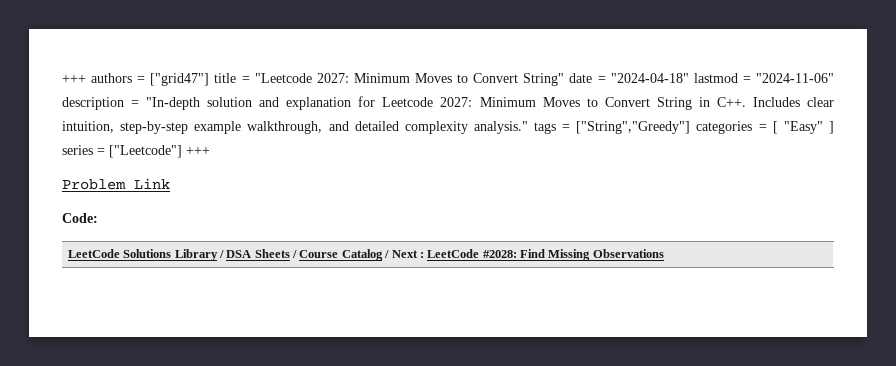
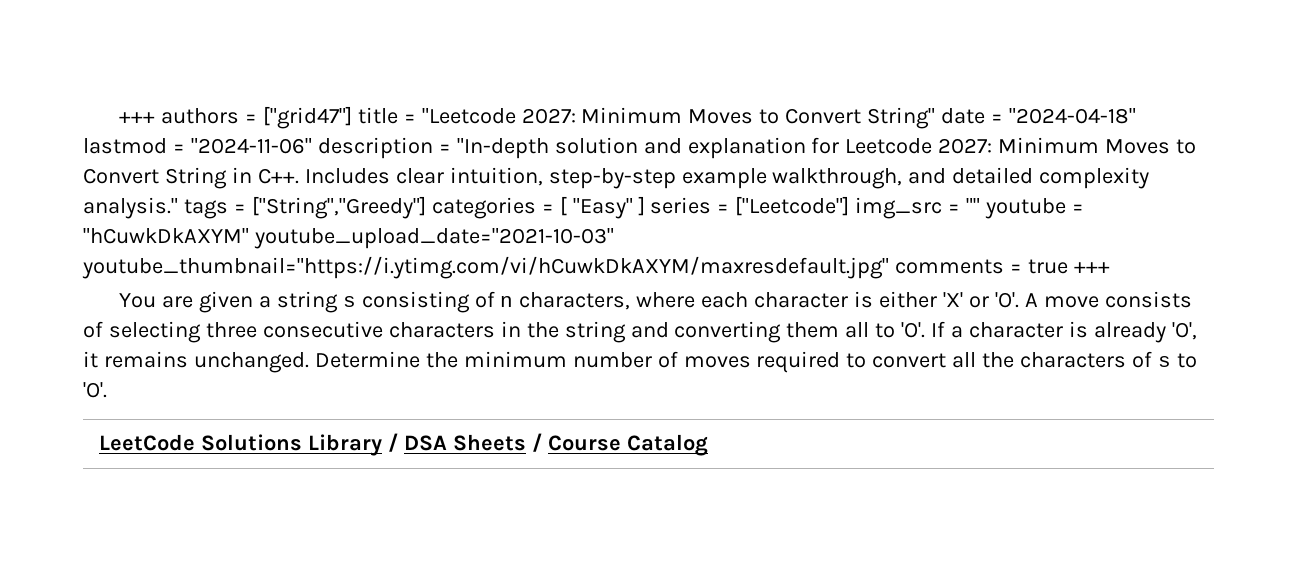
- +++ authors = ["grid47"] title = "Leetcode 2027: Minimum Moves to Convert String" date = "2024-04-18" lastmod = "2024-11-06" description = "In-depth solution and explanation for Leetcode 2027: Minimum Moves to Convert String in C++. Includes clear intuition, step-by-step example walkthrough, and detailed complexity analysis." tags = ["String","Greedy"] categories = [ "Easy" ] series = ["Leetcode"] +++
- Problem Link
- Code:
+ +++ authors = ["grid47"] title = "Leetcode 2027: Minimum Moves to Convert String" date = "2024-04-18" lastmod = "2024-11-06" description = "In-depth solution and explanation for Leetcode 2027: Minimum Moves to Convert String in C++. Includes clear intuition, step-by-step example walkthrough, and detailed complexity analysis." tags = ["String","Greedy"] categories = [ "Easy" ] series = ["Leetcode"] img_src = "" youtube = "hCuwkDkAXYM" youtube_upload_date="2021-10-03" youtube_thumbnail="https://i.ytimg.com/vi/hCuwkDkAXYM/maxresdefault.jpg" comments = true +++
+ You are given a string s consisting of n characters, where each character is either 'X' or 'O'. A move consists of selecting three consecutive characters in the string and converting them all to 'O'. If a character is already 'O', it remains unchanged. Determine the minimum number of moves required to convert all the characters of s to 'O'.
- LeetCode Solutions Library / DSA Sheets / Course Catalog / Next : LeetCode #2028: Find Missing Observations
+ LeetCode Solutions Library / DSA Sheets / Course Catalog

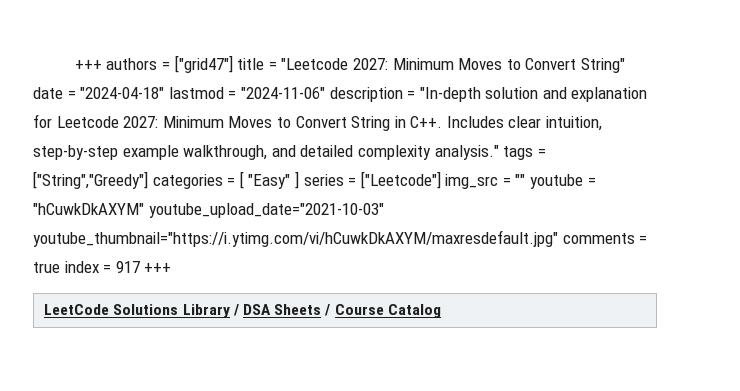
- Minimum Moves to Convert String in C++. Includes clear intuition, step-by-step example walkthrough, and detailed complexity analysis." tags = ["String","Greedy"] categories = [ "Easy" ] series = ["Leetcode"] img_src = "" youtube = "hCuwkDkAXYM" youtube_upload_date="2021-10-03" youtube_thumbnail="https://i.ytimg.com/vi/hCuwkDkAXYM/maxresdefault.jpg" comments = true +++
- You are given a string s consisting of n characters, where each character is either 'X' or 'O'. A move consists of selecting three consecutive characters in the string and converting them all to 'O'. If a character is already 'O', it remains unchanged. Determine the minimum number of moves required to convert all the characters of s to 'O'.
+ Minimum Moves to Convert String in C++. Includes clear intuition, step-by-step example walkthrough, and detailed complexity analysis." tags = ["String","Greedy"] categories = [ "Easy" ] series = ["Leetcode"] img_src = "" youtube = "hCuwkDkAXYM" youtube_upload_date="2021-10-03" youtube_thumbnail="https://i.ytimg.com/vi/hCuwkDkAXYM/maxresdefault.jpg" comments = true index = 917 +++

